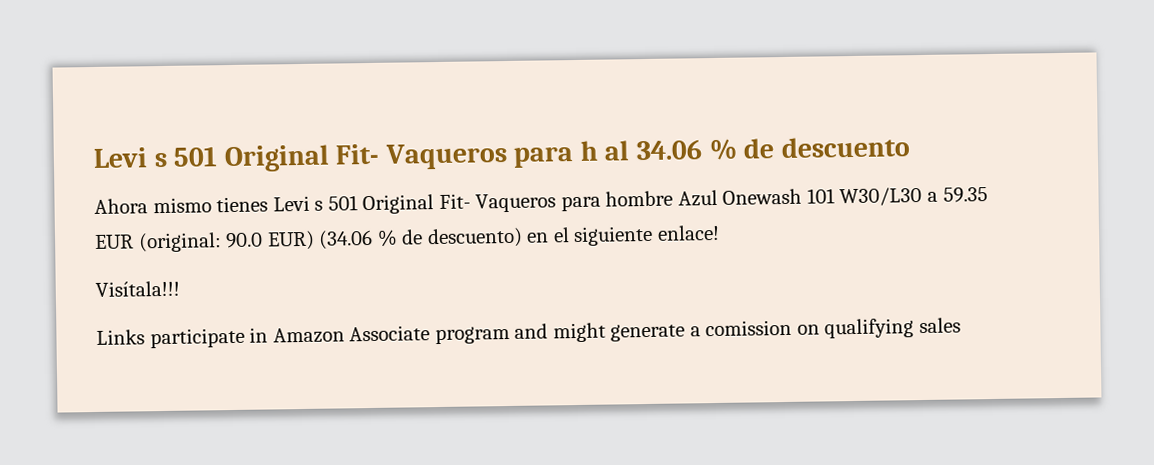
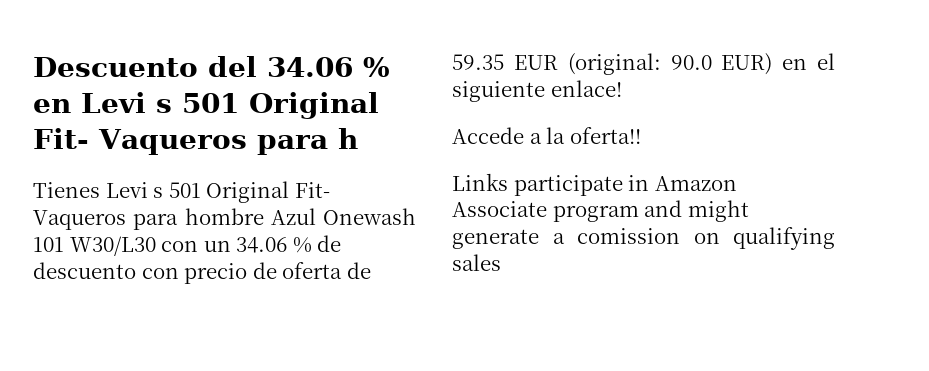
- Levi s 501 Original Fit- Vaqueros para h al 34.06 % de descuento
- Ahora mismo tienes Levi s 501 Original Fit- Vaqueros para hombre Azul Onewash 101 W30/L30 a 59.35 EUR (original: 90.0 EUR) (34.06 % de descuento) en el siguiente enlace!
+ Descuento del 34.06 % en Levi s 501 Original Fit- Vaqueros para h
+ Tienes Levi s 501 Original Fit- Vaqueros para hombre Azul Onewash 101 W30/L30 con un 34.06 % de descuento con precio de oferta de 59.35 EUR (original: 90.0 EUR) en el siguiente enlace!
- Visítala!!!
+ Accede a la oferta!!

